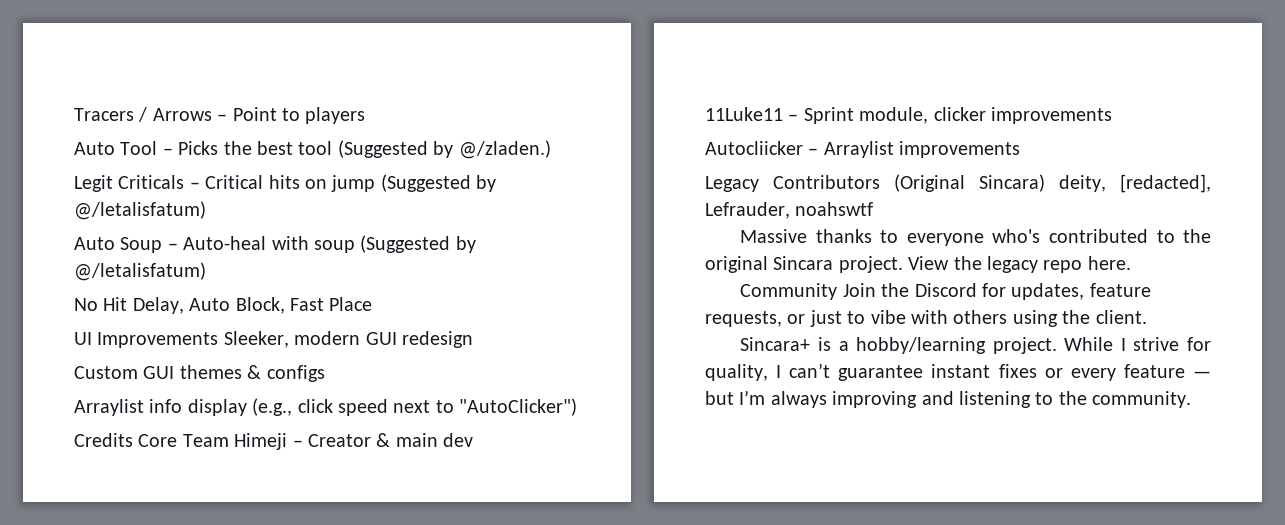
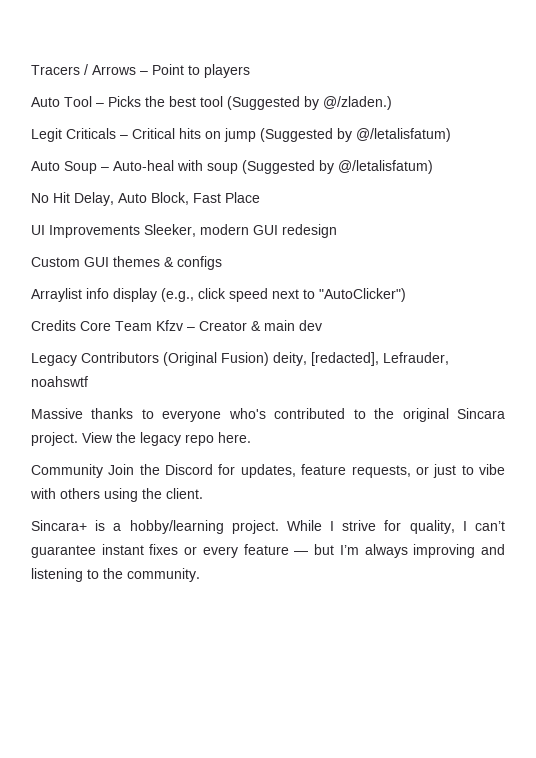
- Credits Core Team Himeji – Creator & main dev
+ Credits Core Team Kfzv – Creator & main dev
- 11Luke11 – Sprint module, clicker improvements
- Autocliicker – Arraylist improvements
- Legacy Contributors (Original Sincara) deity, [redacted], Lefrauder, noahswtf
+ Legacy Contributors (Original Fusion) deity, [redacted], Lefrauder, noahswtf

